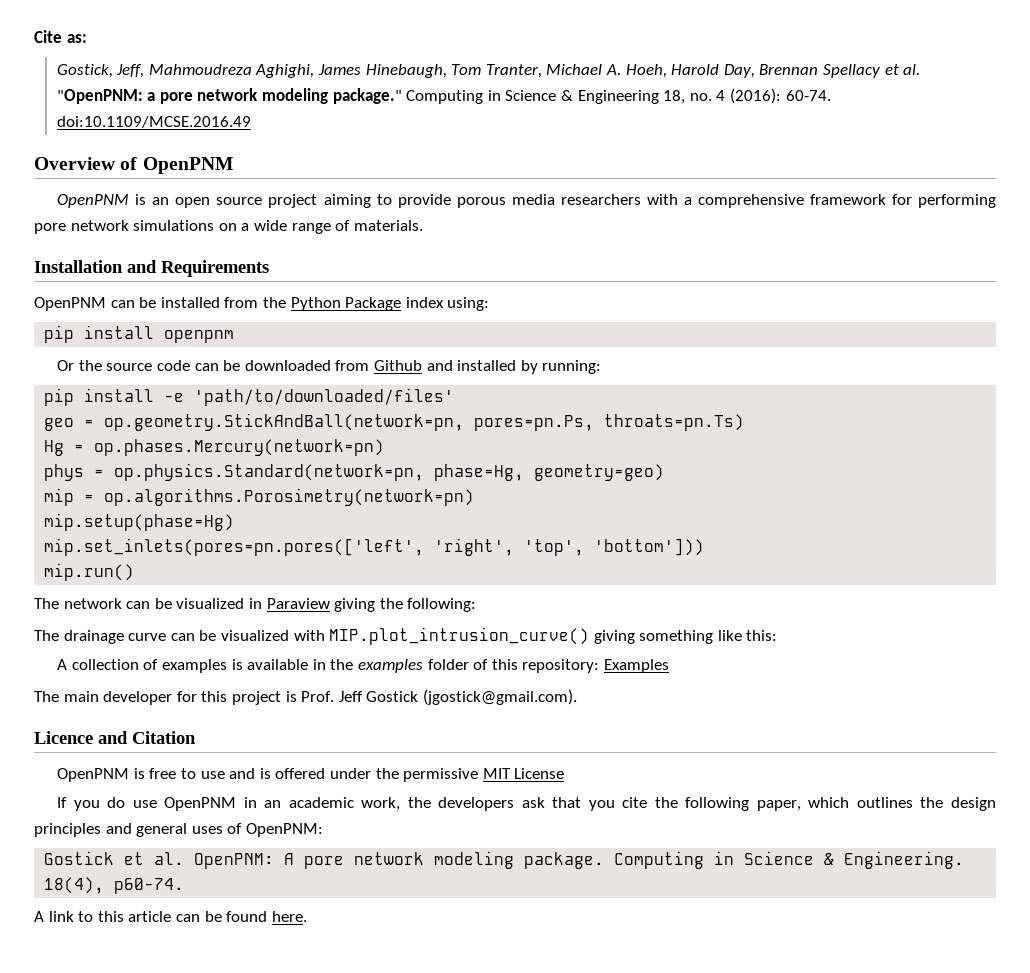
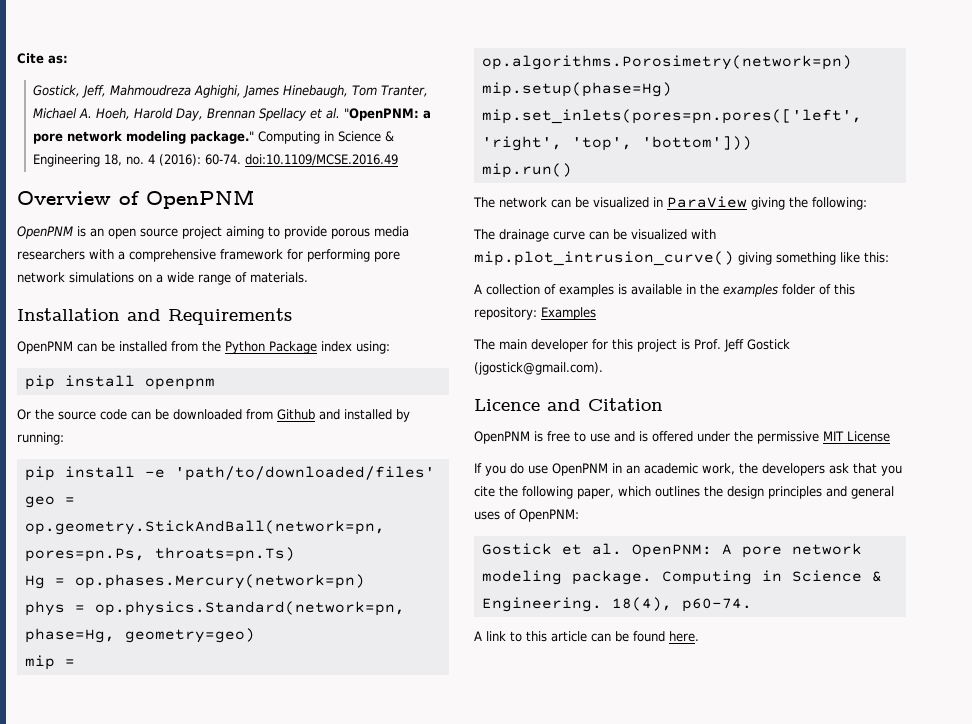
- The network can be visualized in Paraview giving the following:
+ The network can be visualized in ParaView giving the following:
- The drainage curve can be visualized with MIP.plot_intrusion_curve() giving something like this:
+ The drainage curve can be visualized with mip.plot_intrusion_curve() giving something like this:

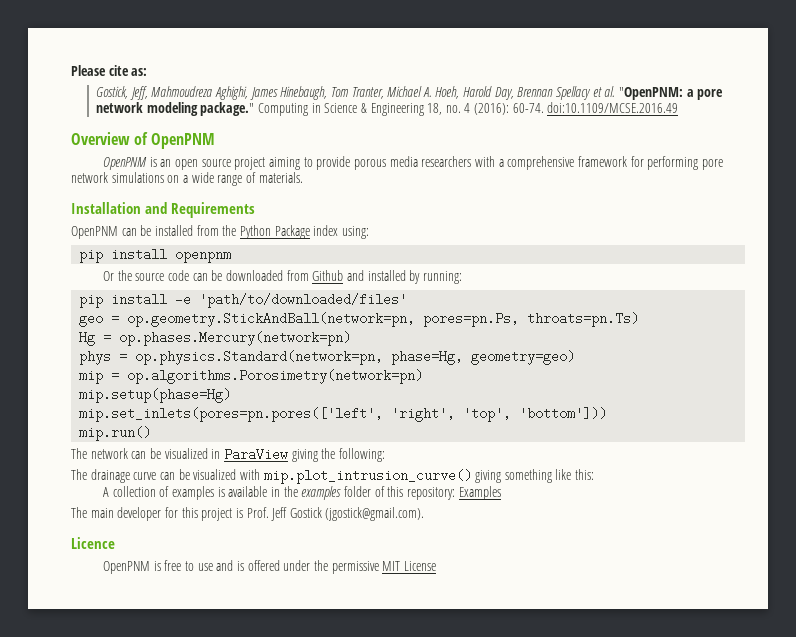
- Cite as:
+ Please cite as:
- Licence and Citation
+ Licence
- If you do use OpenPNM in an academic work, the developers ask that you cite the following paper, which outlines the design principles and general uses of OpenPNM:
- Gostick et al. OpenPNM: A pore network modeling package. Computing in Science & Engineering. 18(4), p60-74.
- A link to this article can be found here.

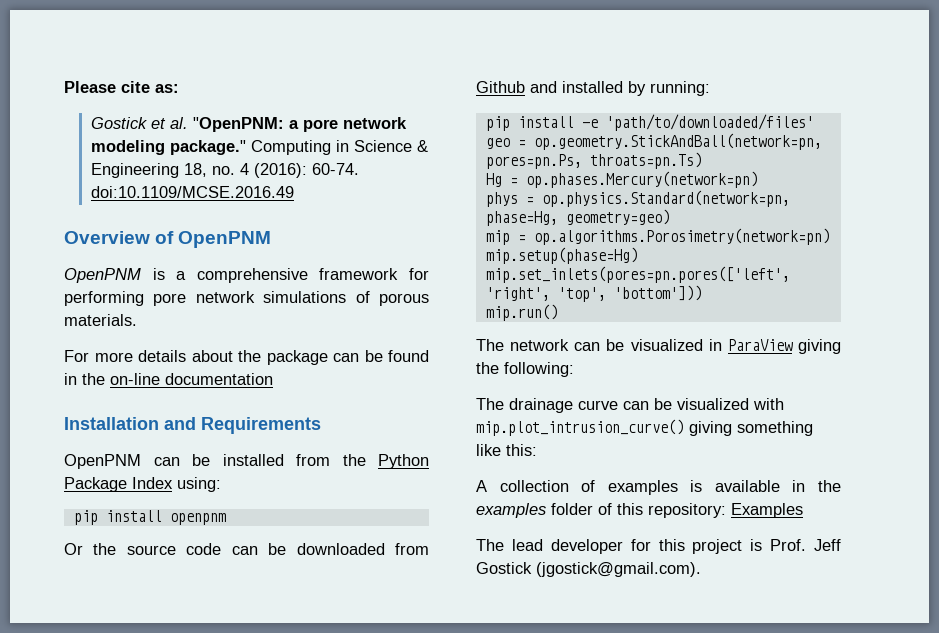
- Gostick, Jeff, Mahmoudreza Aghighi, James Hinebaugh, Tom Tranter, Michael A. Hoeh, Harold Day, Brennan Spellacy et al. "OpenPNM: a pore network modeling package."
+ Gostick et al. "OpenPNM: a pore network modeling package."
- OpenPNM is an open source project aiming to provide porous media researchers with a comprehensive framework for performing pore network simulations on a wide range of materials.
+ OpenPNM is a comprehensive framework for performing pore network simulations of porous materials.
+ For more details about the package can be found in the on-line documentation
- OpenPNM can be installed from the Python Package index using:
+ OpenPNM can be installed from the Python Package Index using:
- The main developer for this project is Prof. Jeff Gostick (jgostick@gmail.com).
+ The lead developer for this project is Prof. Jeff Gostick (jgostick@gmail.com).
- Licence
- OpenPNM is free to use and is offered under the permissive MIT License

